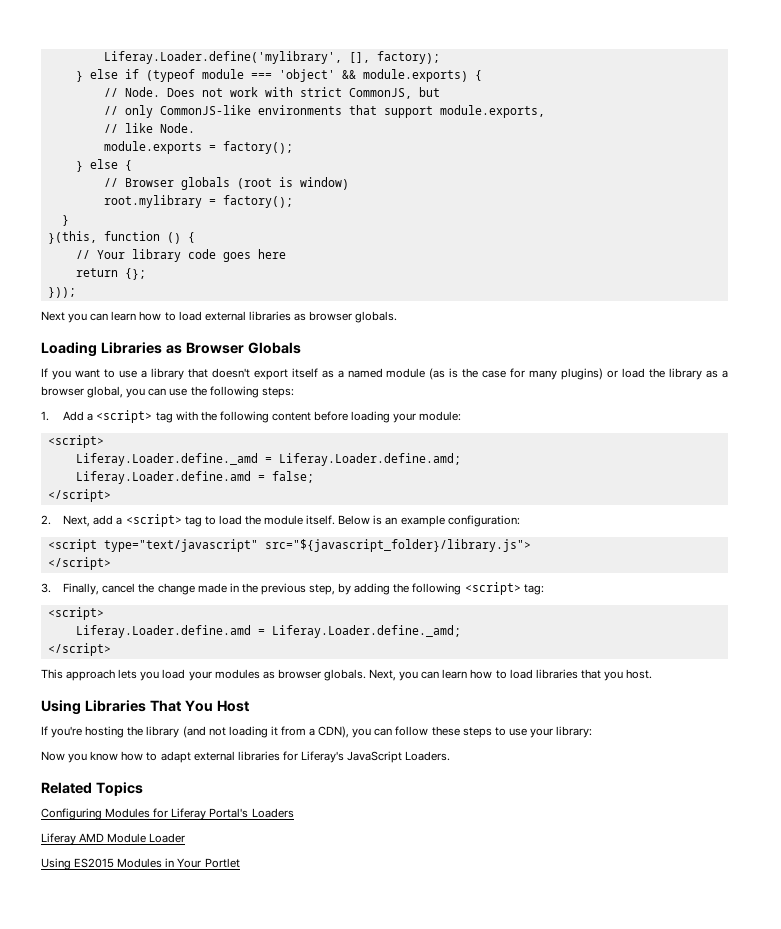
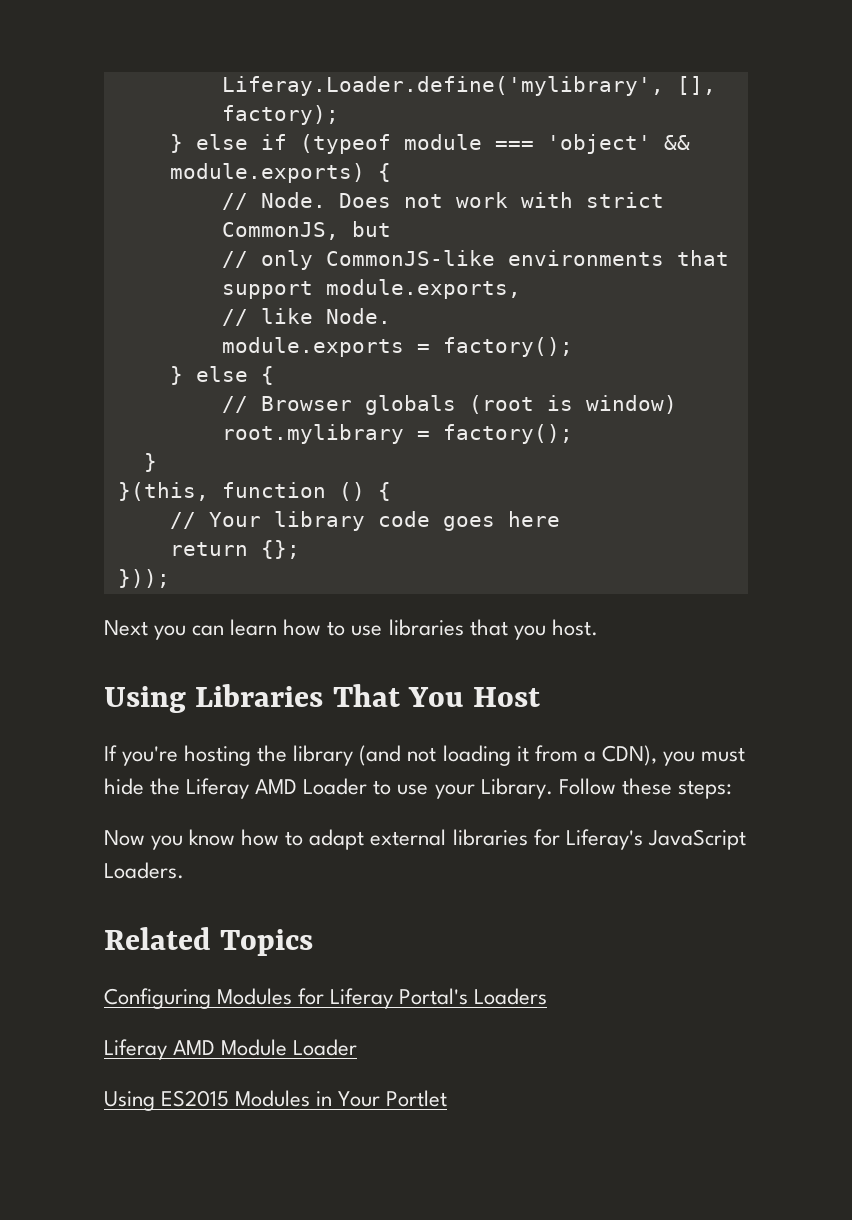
- Next you can learn how to load external libraries as browser globals.
- Loading Libraries as Browser Globals
- If you want to use a library that doesn't export itself as a named module (as is the case for many plugins) or load the library as a browser global, you can use the following steps:
- 1. Add a <script> tag with the following content before loading your module:
- <script>
- Liferay.Loader.define._amd = Liferay.Loader.define.amd;
- Liferay.Loader.define.amd = false;
- </script>
- 2. Next, add a <script> tag to load the module itself. Below is an example configuration:
- <script type="text/javascript" src="${javascript_folder}/library.js">
- </script>
- 3. Finally, cancel the change made in the previous step, by adding the following <script> tag:
- <script>
- Liferay.Loader.define.amd = Liferay.Loader.define._amd;
- </script>
- This approach lets you load your modules as browser globals. Next, you can learn how to load libraries that you host.
+ Next you can learn how to use libraries that you host.
- If you're hosting the library (and not loading it from a CDN), you can follow these steps to use your library:
+ If you're hosting the library (and not loading it from a CDN), you must hide the Liferay AMD Loader to use your Library. Follow these steps:

